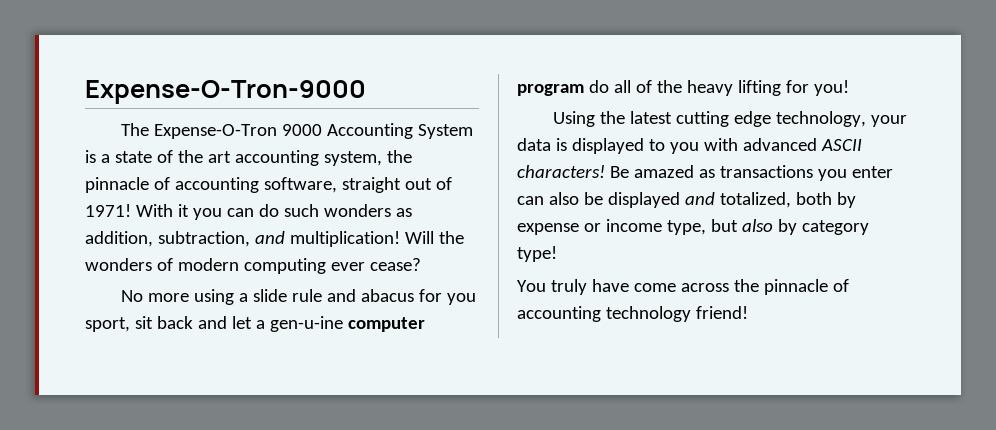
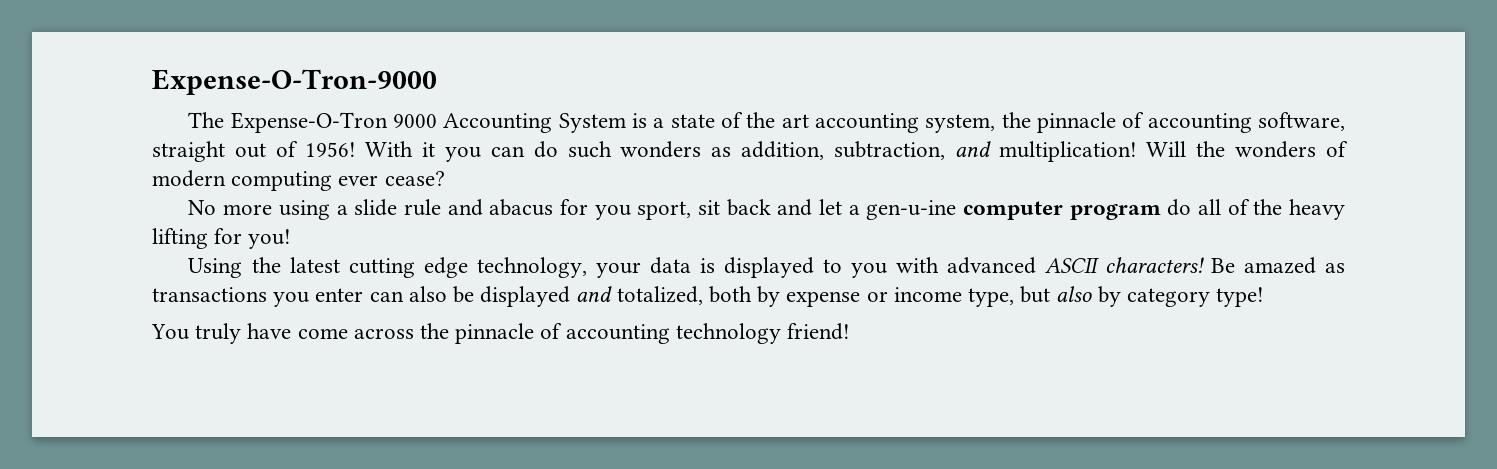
- The Expense-O-Tron 9000 Accounting System is a state of the art accounting system, the pinnacle of accounting software, straight out of 1971!
+ The Expense-O-Tron 9000 Accounting System is a state of the art accounting system, the pinnacle of accounting software, straight out of 1956!

